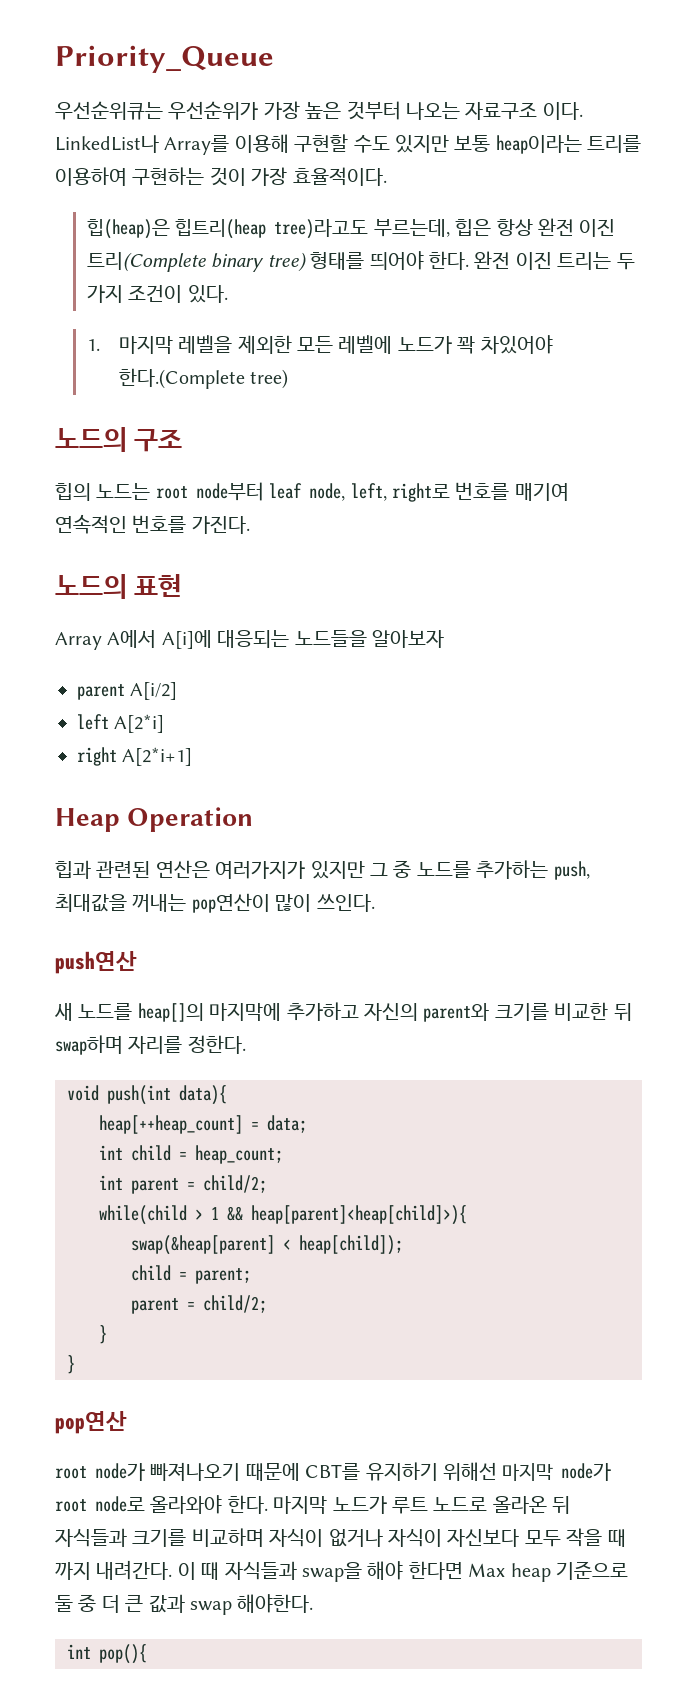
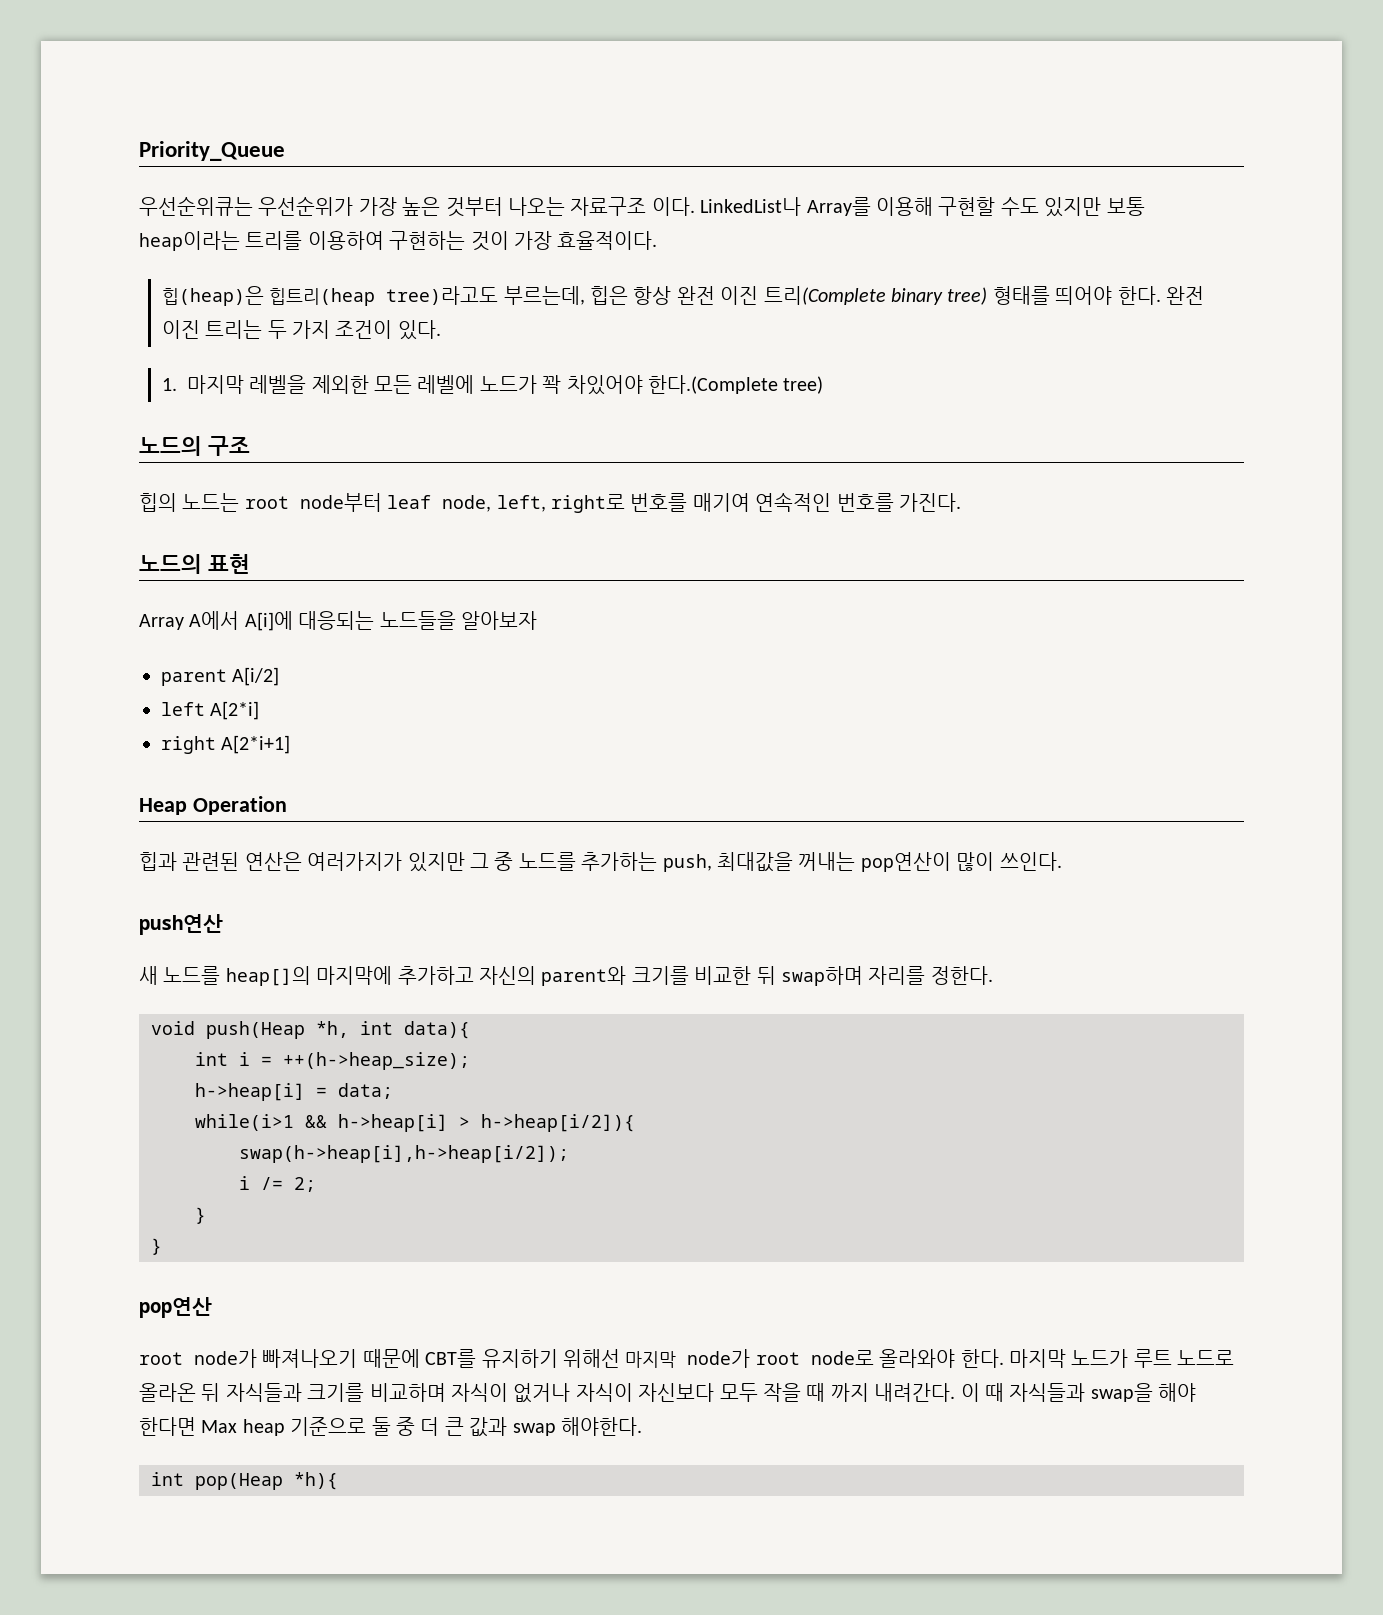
- void push(int data){
- heap[++heap_count] = data;
- int child = heap_count;
- int parent = child/2;
- while(child > 1 && heap[parent]<heap[child]>){
- swap(&heap[parent] < heap[child]);
- child = parent;
- parent = child/2;
+ void push(Heap *h, int data){
+ int i = ++(h->heap_size);
+ h->heap[i] = data;
+ while(i>1 && h->heap[i] > h->heap[i/2]){
+ swap(h->heap[i],h->heap[i/2]);
+ i /= 2;
- int pop(){
+ int pop(Heap *h){

